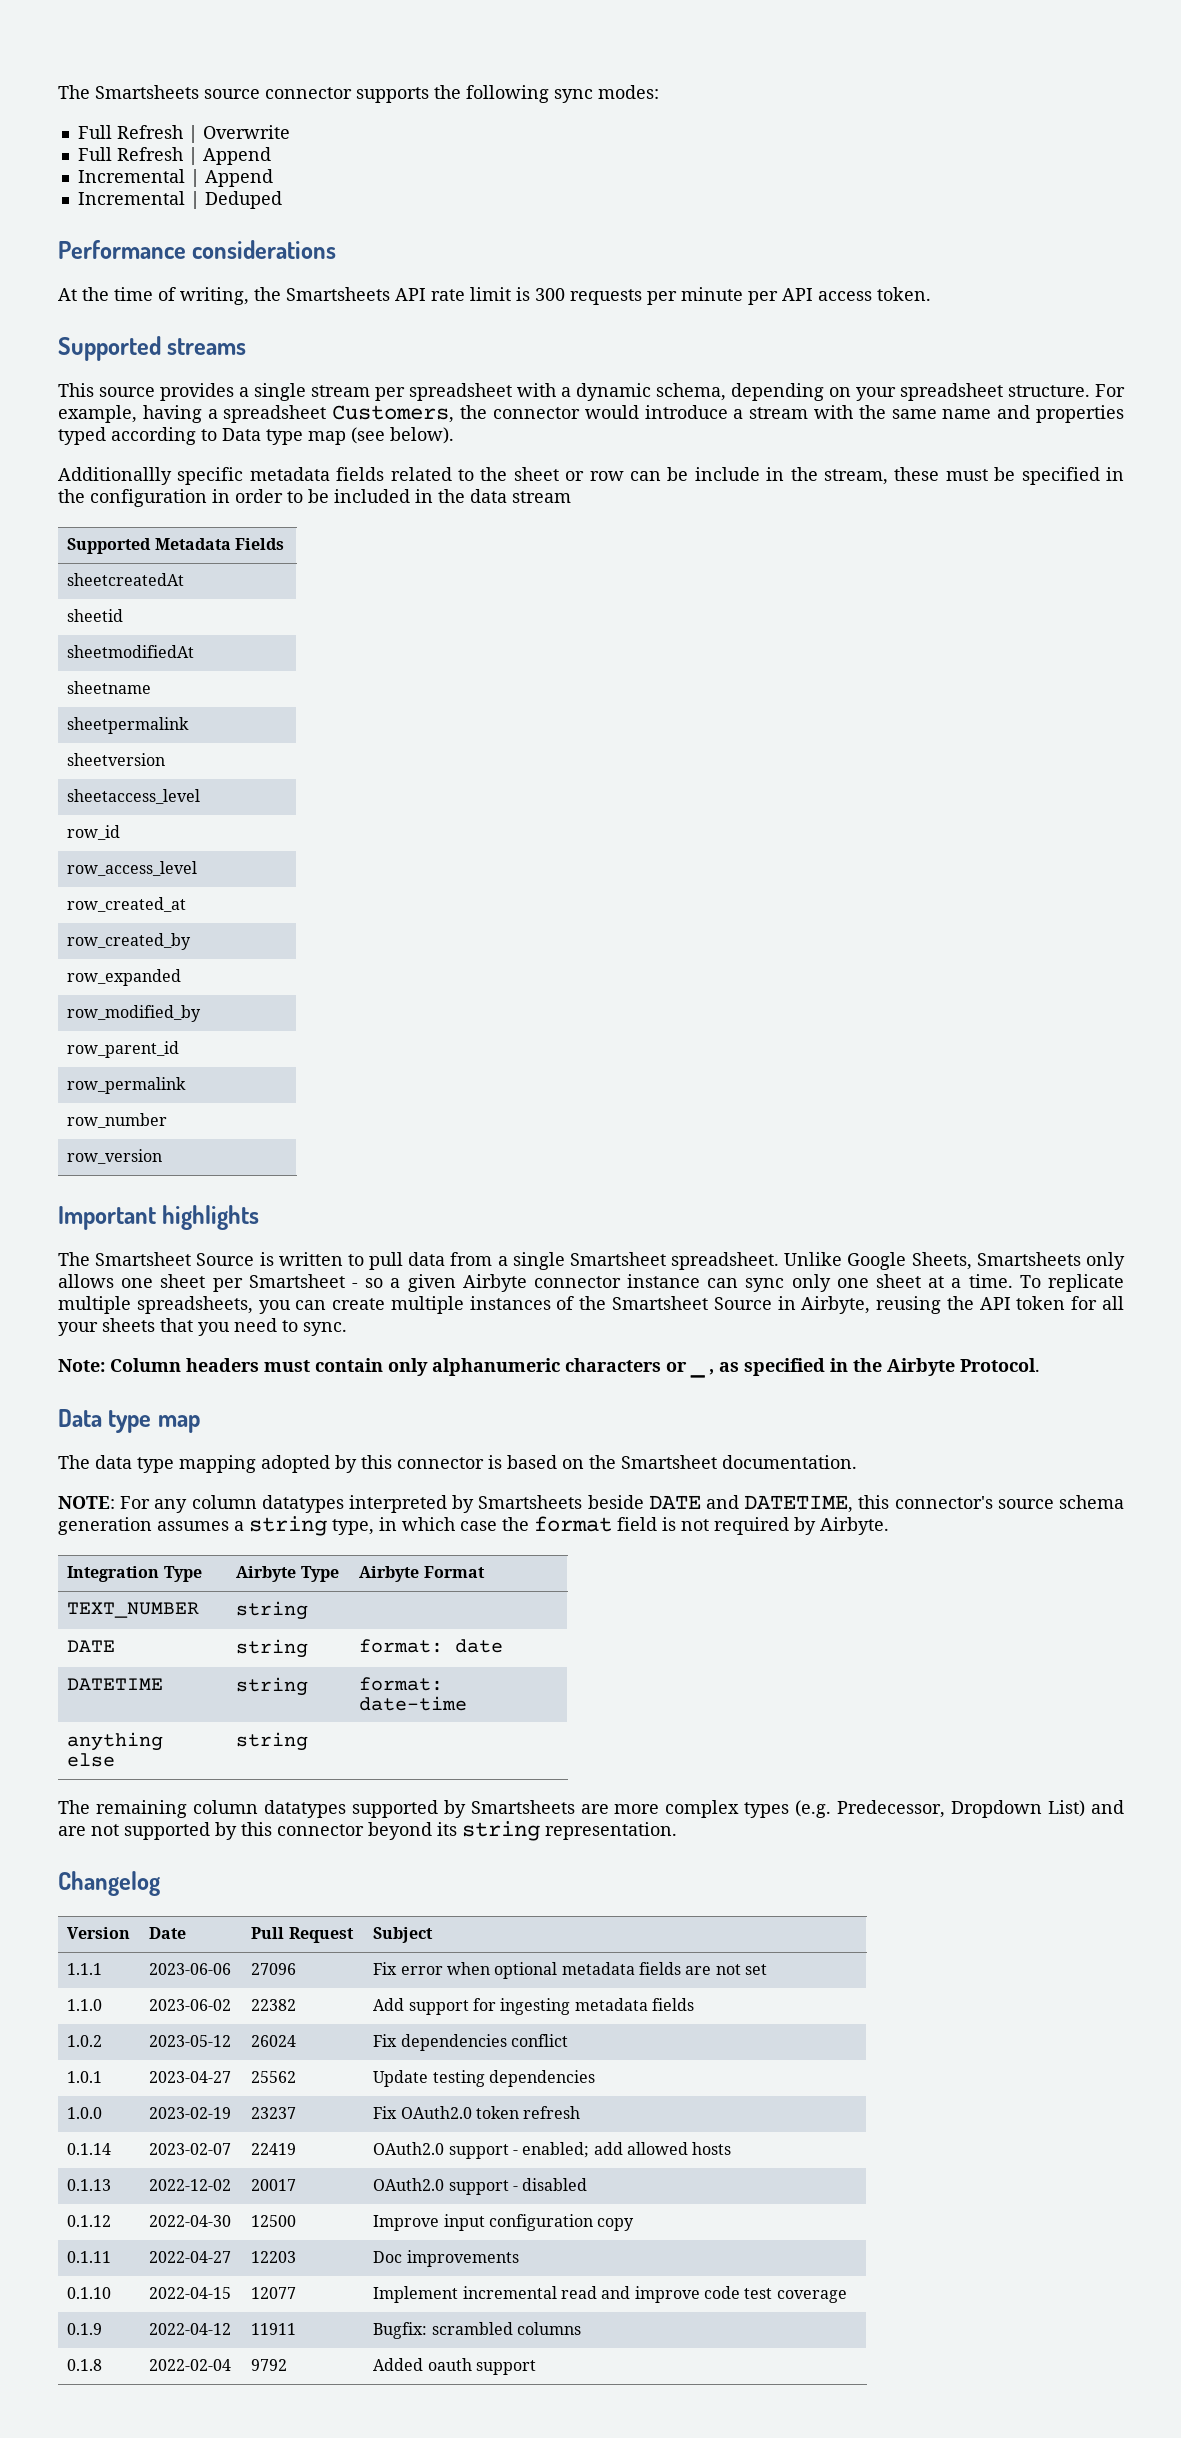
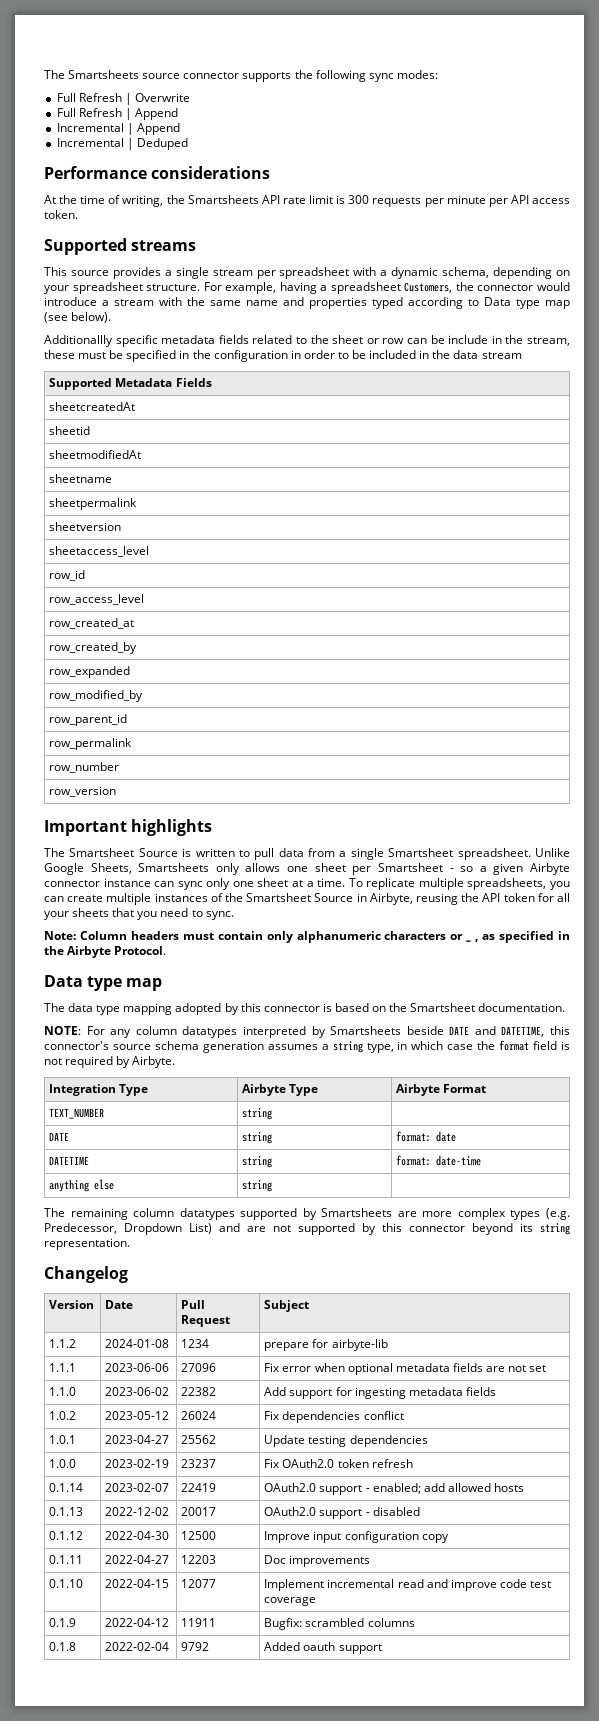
+ 1.1.2 | 2024-01-08 | 1234 | prepare for airbyte-lib

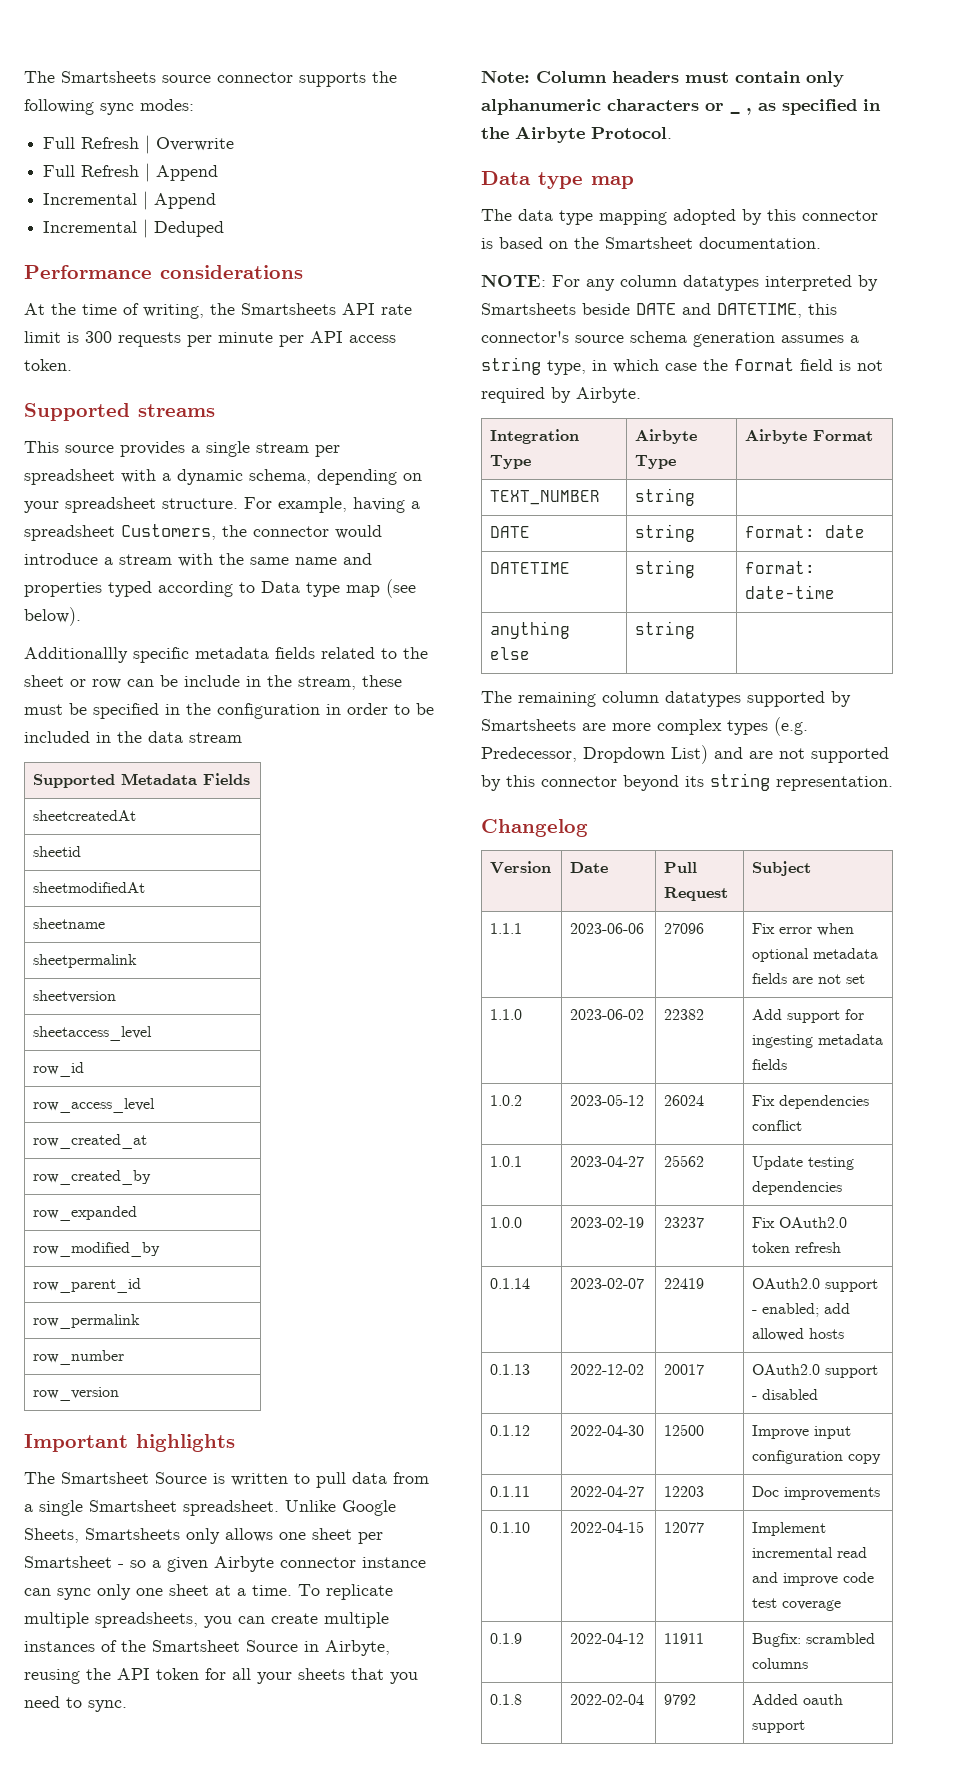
- 1.1.2 | 2024-01-08 | 1234 | prepare for airbyte-lib

